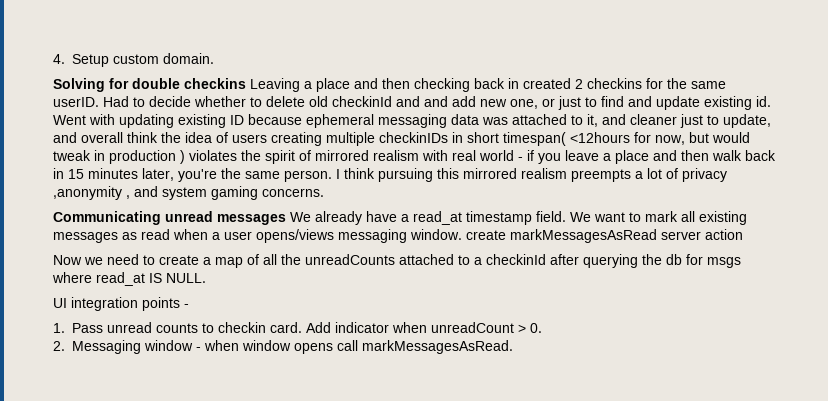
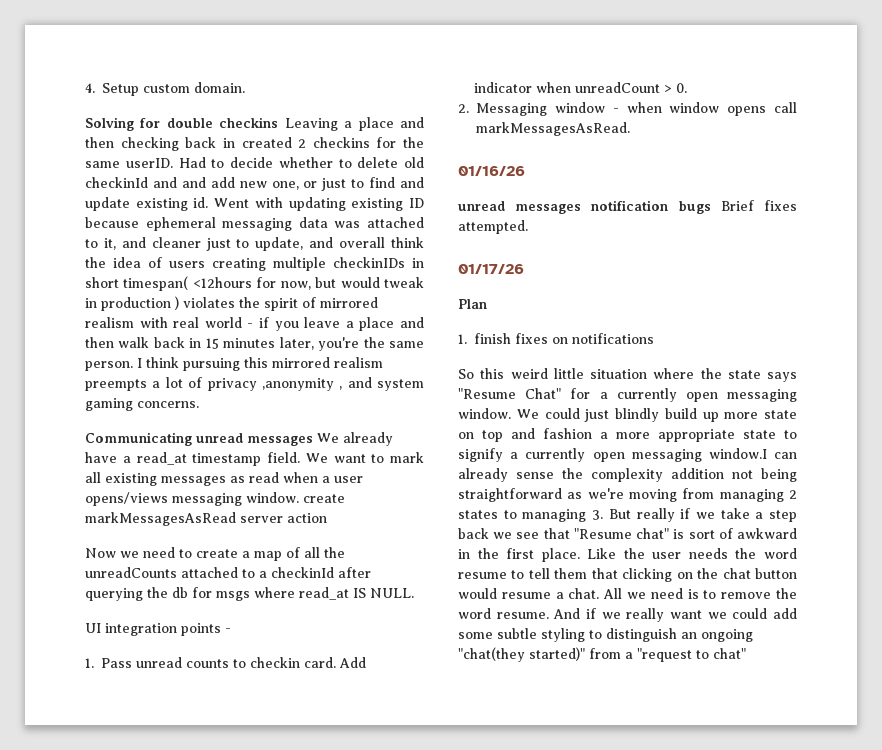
+ 01/16/26
+ unread messages notification bugs Brief fixes attempted.
+ 01/17/26
+ Plan
+ 1. finish fixes on notifications
+ So this weird little situation where the state says "Resume Chat" for a currently open messaging window. We could just blindly build up more state on top and fashion a more appropriate state to signify a currently open messaging window.I can already sense the complexity addition not being straightforward as we're moving from managing 2 states to managing 3. But really if we take a step back we see that "Resume chat" is sort of awkward in the first place. Like the user needs the word resume to tell them that clicking on the chat button would resume a chat. All we need is to remove the word resume. And if we really want we could add some subtle styling to distinguish an ongoing "chat(they started)" from a "request to chat"

